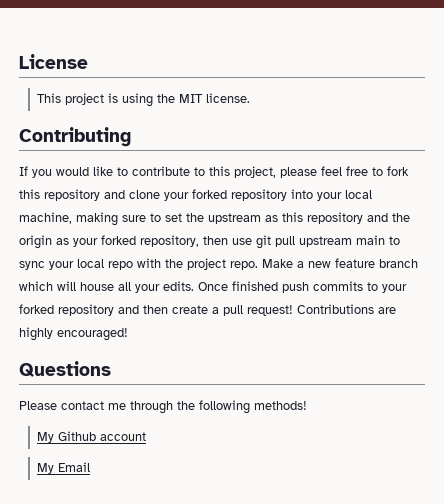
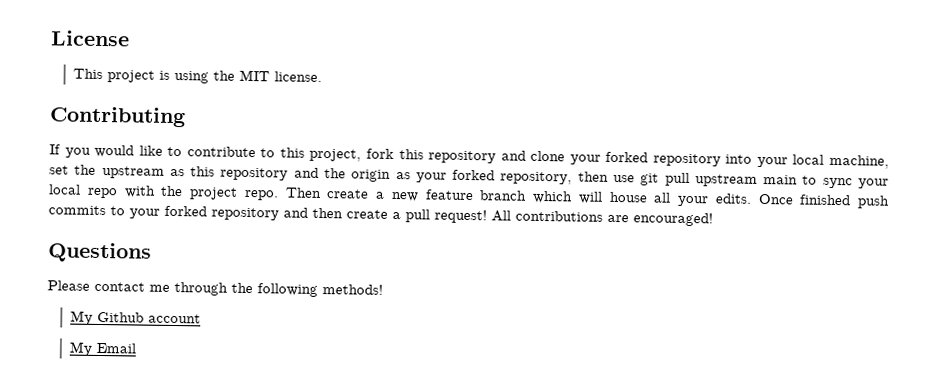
- If you would like to contribute to this project, please feel free to fork this repository and clone your forked repository into your local machine, making sure to set the upstream as this repository and the origin as your forked repository, then use git pull upstream main to sync your local repo with the project repo.
+ If you would like to contribute to this project, fork this repository and clone your forked repository into your local machine, set the upstream as this repository and the origin as your forked repository, then use git pull upstream main to sync your local repo with the project repo.
- Make a new feature branch which will house all your edits.
+ Then create a new feature branch which will house all your edits.
- Contributions are highly encouraged!
+ All contributions are encouraged!

